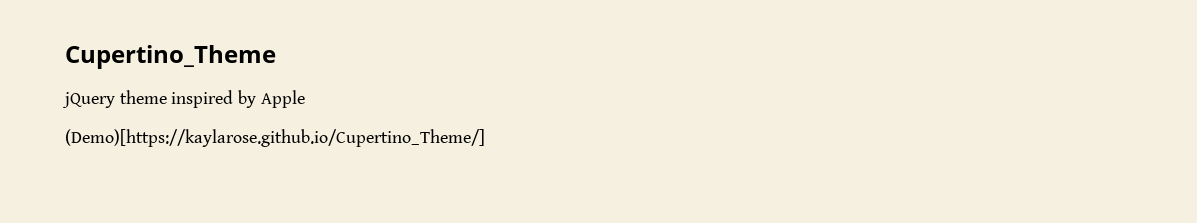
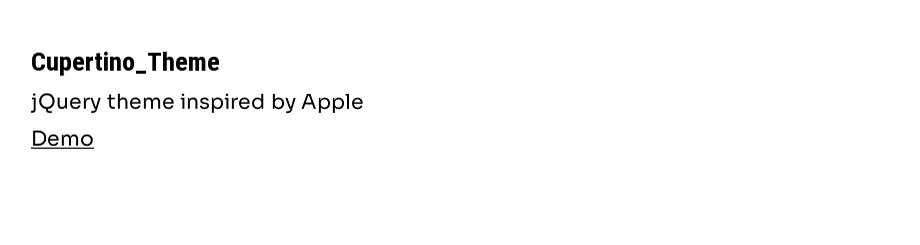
- (Demo)[https://kaylarose.github.io/Cupertino_Theme/]
+ Demo

